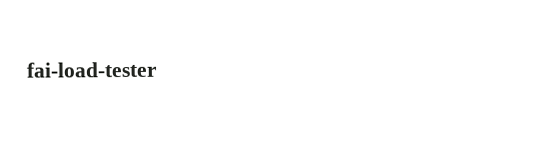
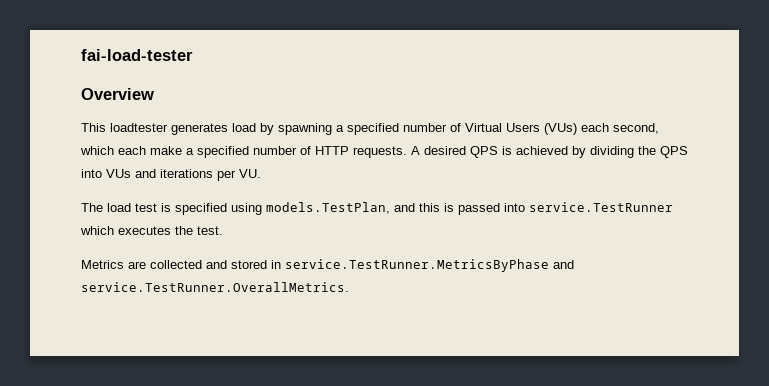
+ Overview
+ This loadtester generates load by spawning a specified number of Virtual Users (VUs) each second, which each make a specified number of HTTP requests. A desired QPS is achieved by dividing the QPS into VUs and iterations per VU.
+ The load test is specified using models.TestPlan, and this is passed into service.TestRunner which executes the test.
+ Metrics are collected and stored in service.TestRunner.MetricsByPhase and service.TestRunner.OverallMetrics.

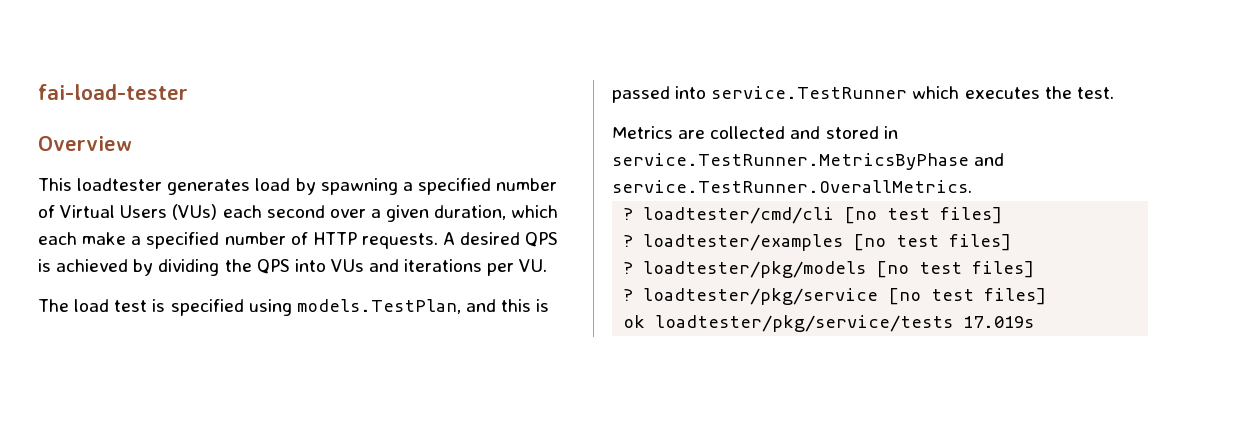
- This loadtester generates load by spawning a specified number of Virtual Users (VUs) each second, which each make a specified number of HTTP requests.
+ This loadtester generates load by spawning a specified number of Virtual Users (VUs) each second over a given duration, which each make a specified number of HTTP requests.
+ ? loadtester/cmd/cli [no test files]
+ ? loadtester/examples [no test files]
+ ? loadtester/pkg/models [no test files]
+ ? loadtester/pkg/service [no test files]
+ ok loadtester/pkg/service/tests 17.019s

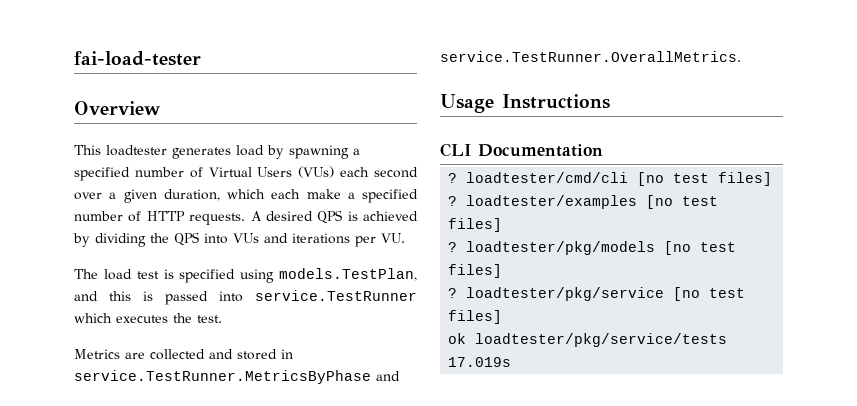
+ Usage Instructions
+ CLI Documentation

